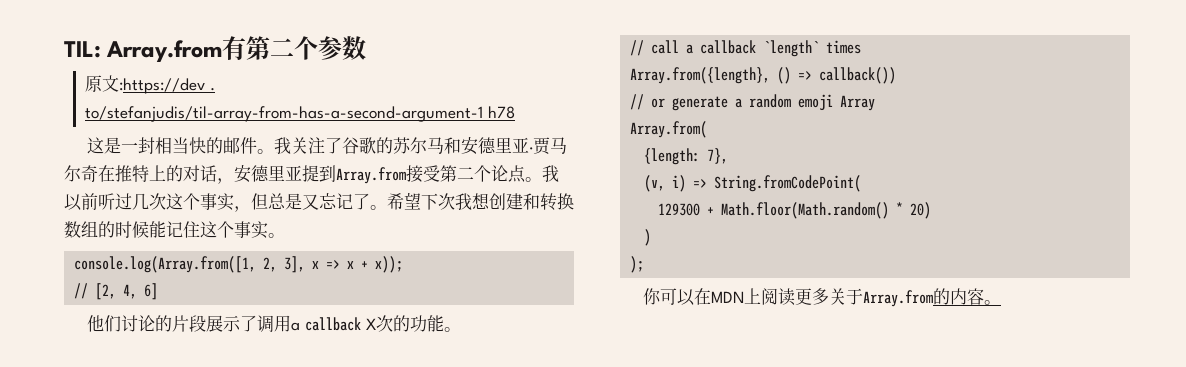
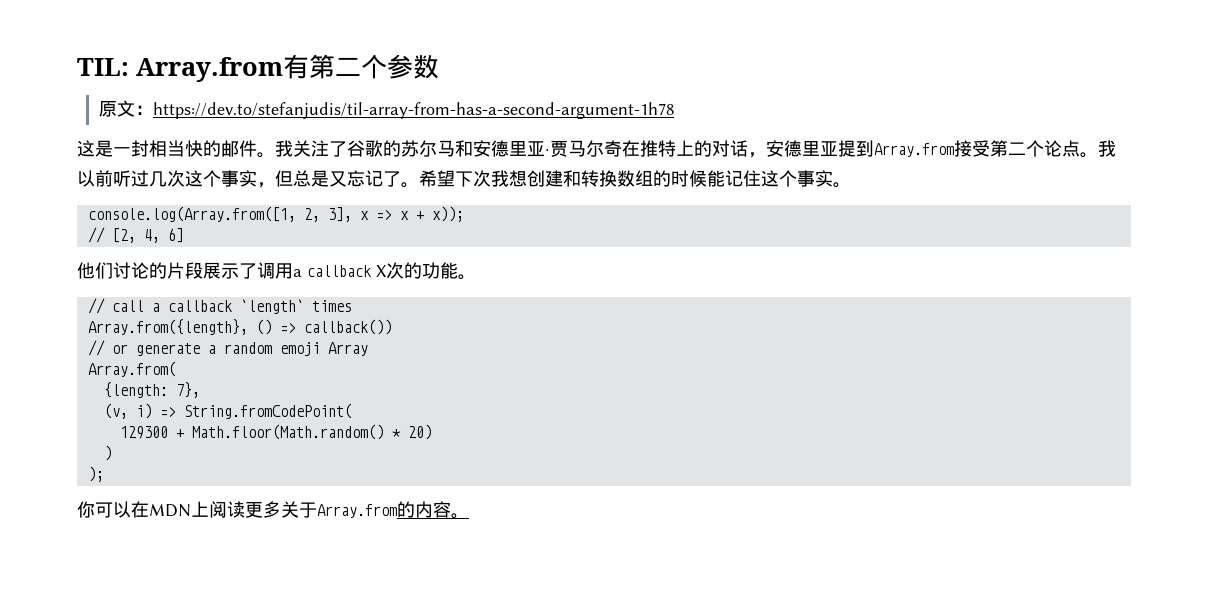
- 原文:https://dev . to/stefanjudis/til-array-from-has-a-second-argument-1 h78
+ 原文：https://dev.to/stefanjudis/til-array-from-has-a-second-argument-1h78

